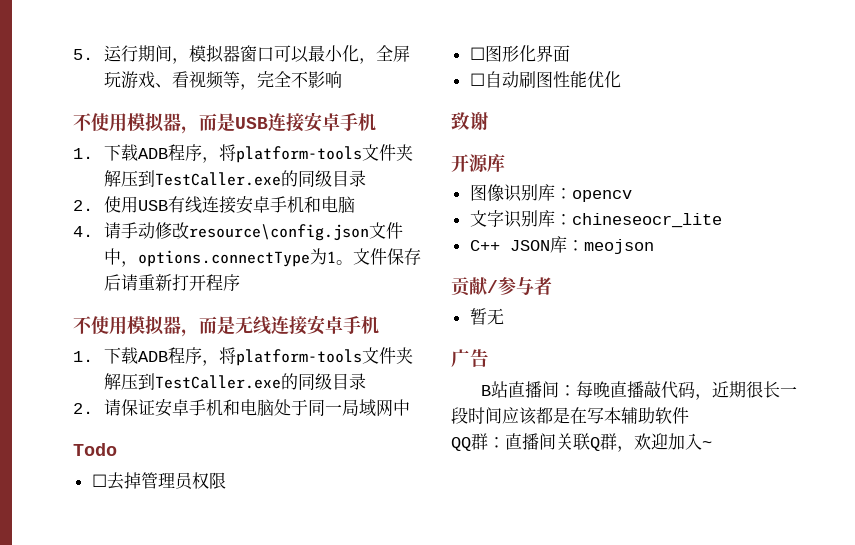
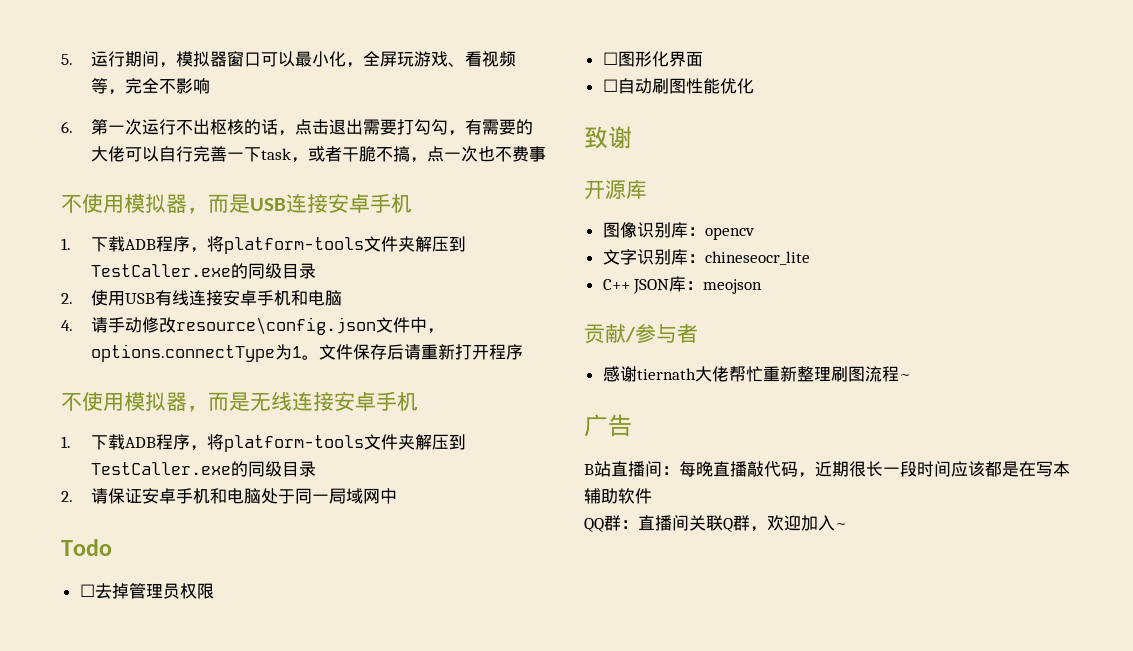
+ 6.第一次运行不出枢核的话，点击退出需要打勾勾，有需要的大佬可以自行完善一下task，或者干脆不搞，点一次也不费事
- 暂无
+ 感谢tiernath大佬帮忙重新整理刷图流程~

